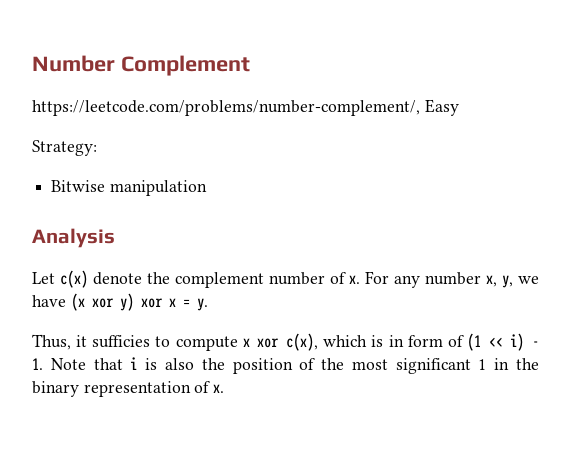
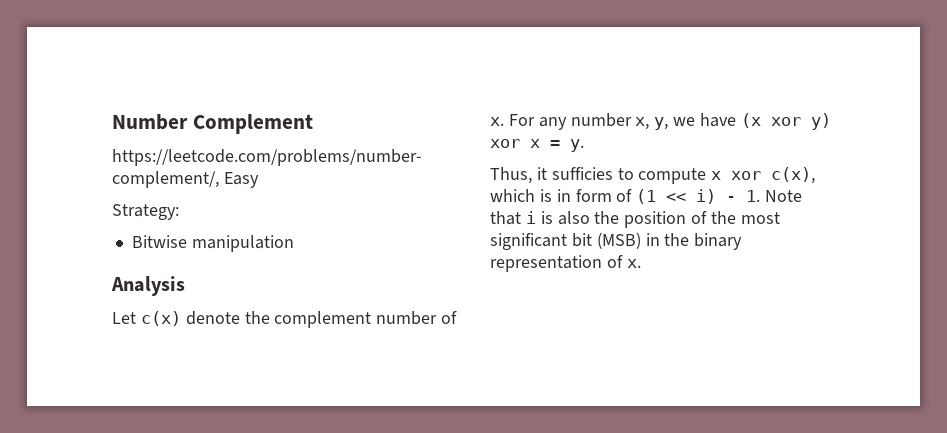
- Thus, it sufficies to compute x xor c(x), which is in form of (1 << i) - 1. Note that i is also the position of the most significant 1 in the binary representation of x.
+ Thus, it sufficies to compute x xor c(x), which is in form of (1 << i) - 1. Note that i is also the position of the most significant bit (MSB) in the binary representation of x.

